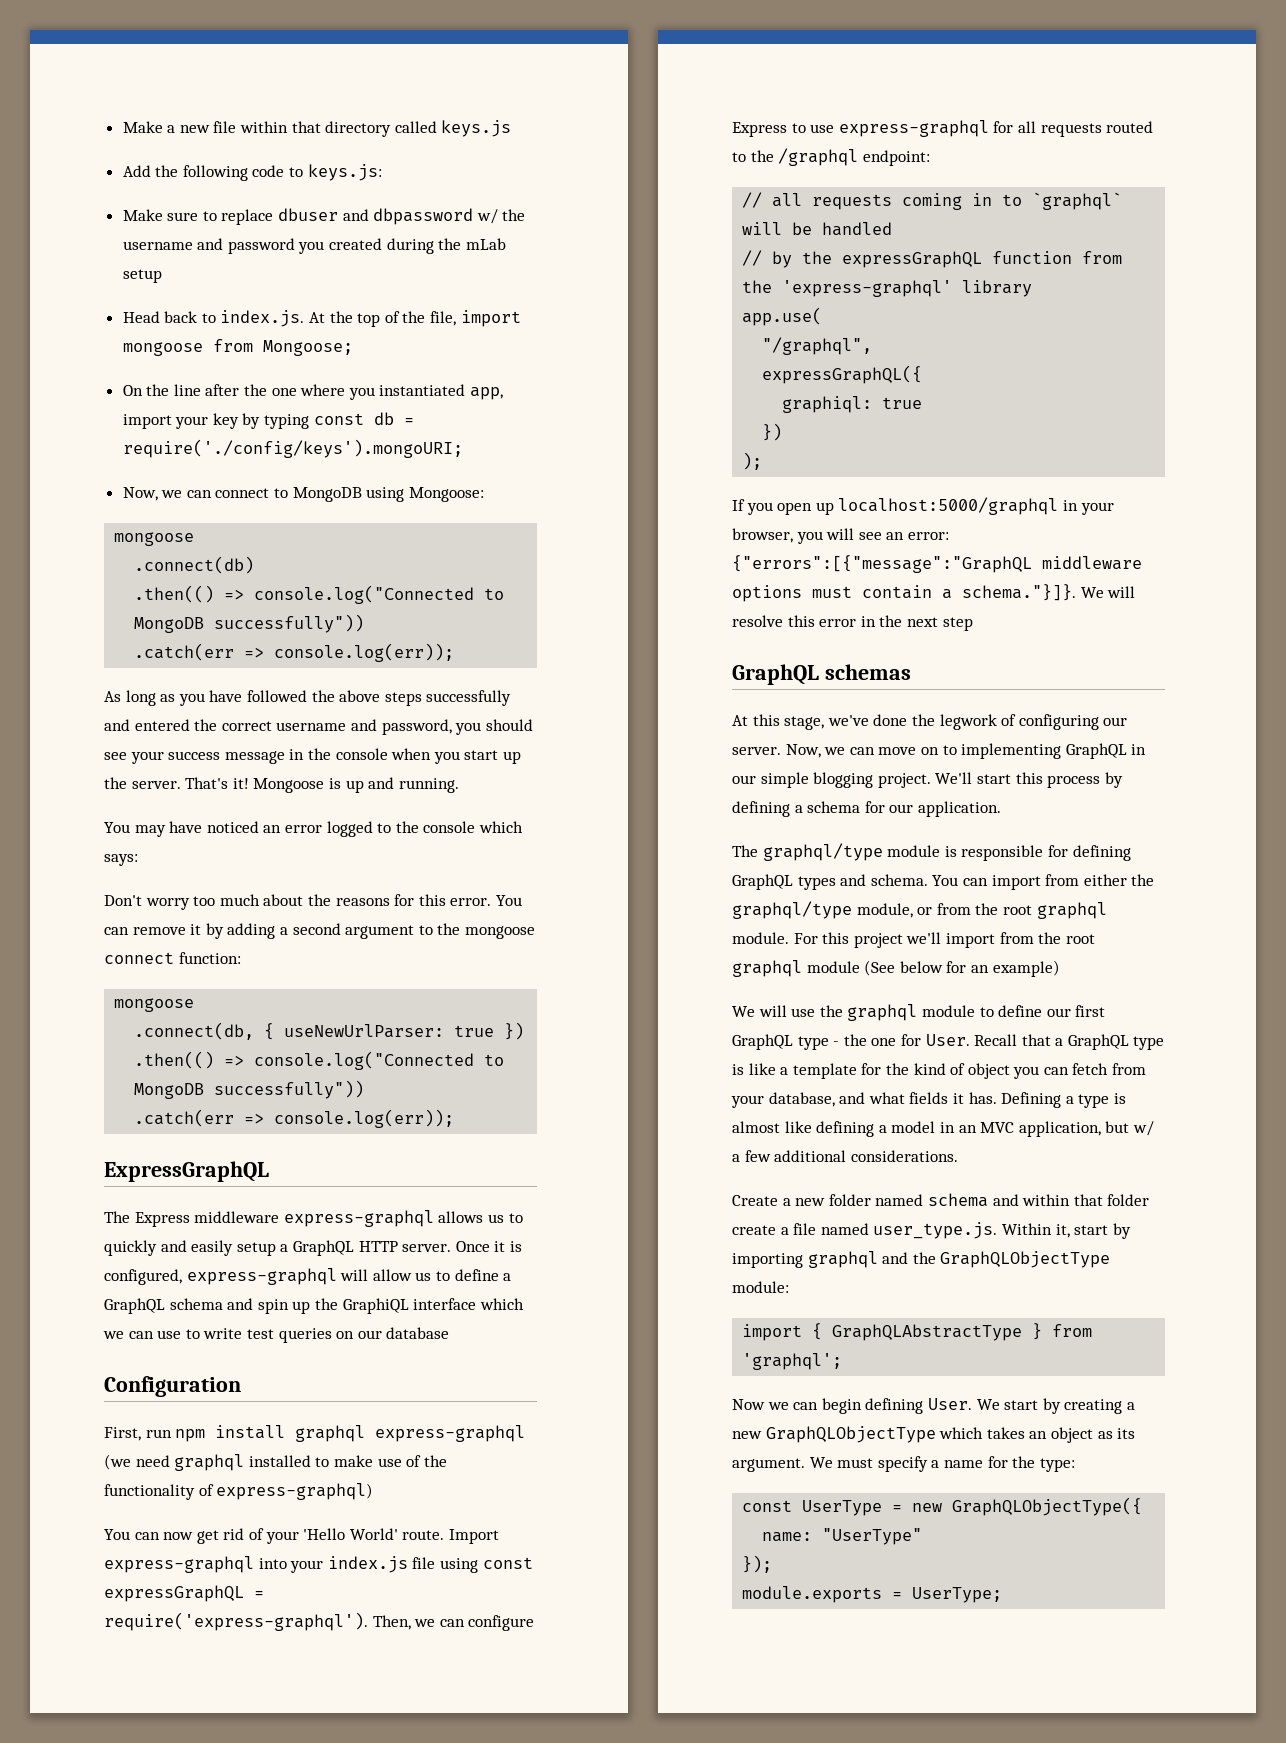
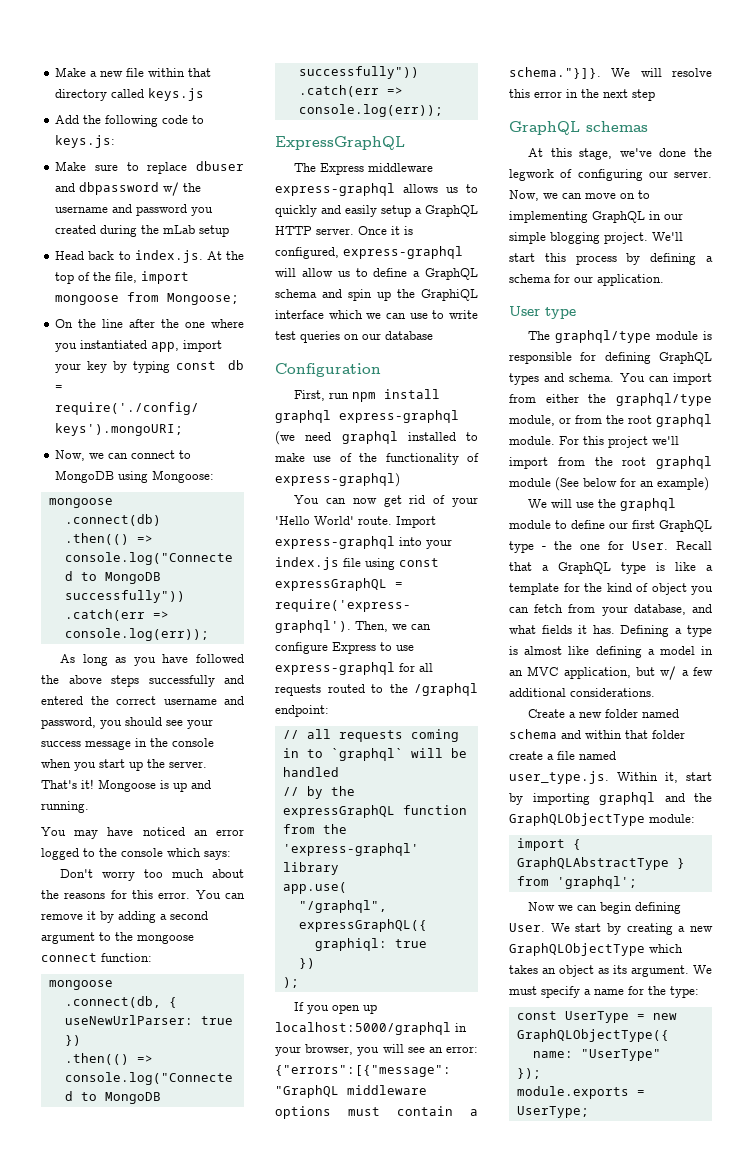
+ User type

